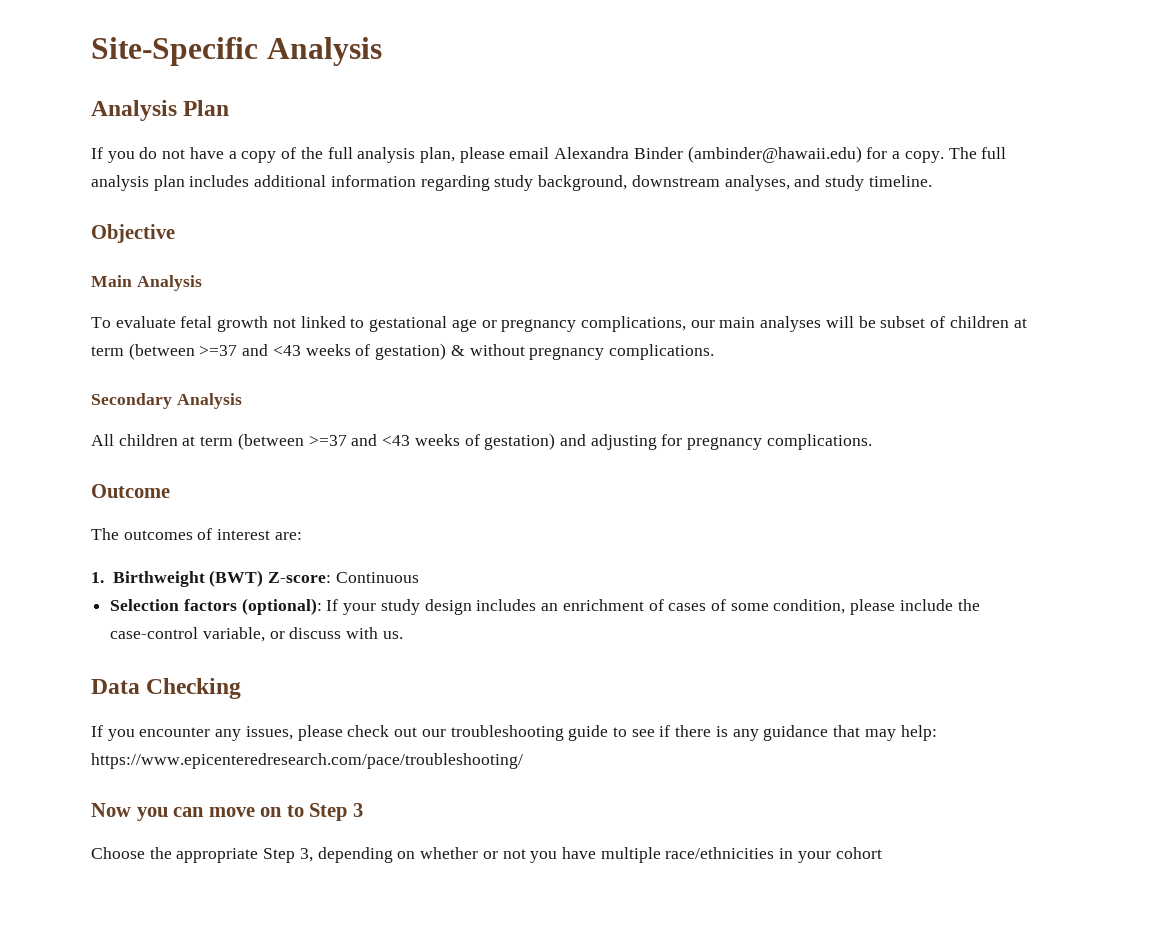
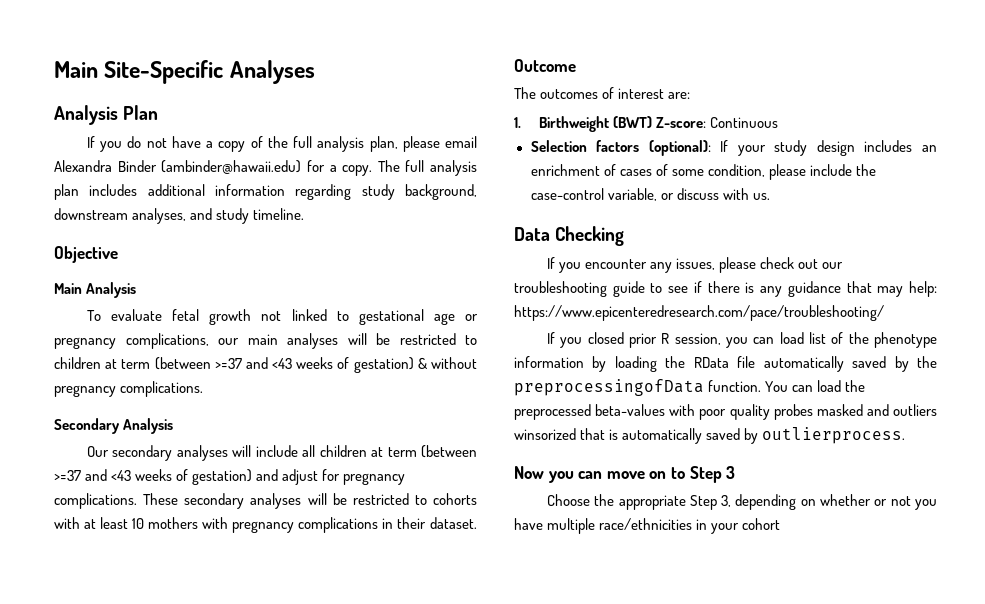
- Site-Specific Analysis
+ Main Site-Specific Analyses
- To evaluate fetal growth not linked to gestational age or pregnancy complications, our main analyses will be subset of children at term (between >=37 and <43 weeks of gestation) & without pregnancy complications.
+ To evaluate fetal growth not linked to gestational age or pregnancy complications, our main analyses will be restricted to children at term (between >=37 and <43 weeks of gestation) & without pregnancy complications.
- All children at term (between >=37 and <43 weeks of gestation) and adjusting for pregnancy complications.
+ Our secondary analyses will include all children at term (between >=37 and <43 weeks of gestation) and adjust for pregnancy complications. These secondary analyses will be restricted to cohorts with at least 10 mothers with pregnancy complications in their dataset.
+ If you closed prior R session, you can load list of the phenotype information by loading the RData file automatically saved by the preprocessingofData function. You can load the preprocessed beta-values with poor quality probes masked and outliers winsorized that is automatically saved by outlierprocess.

